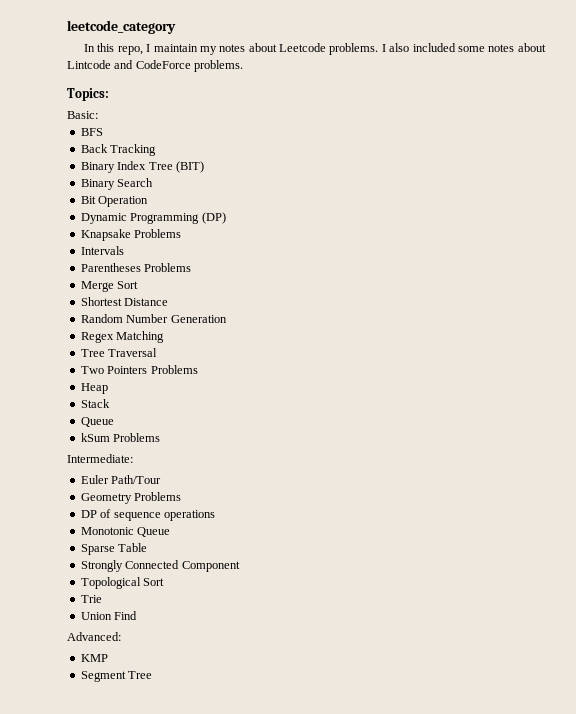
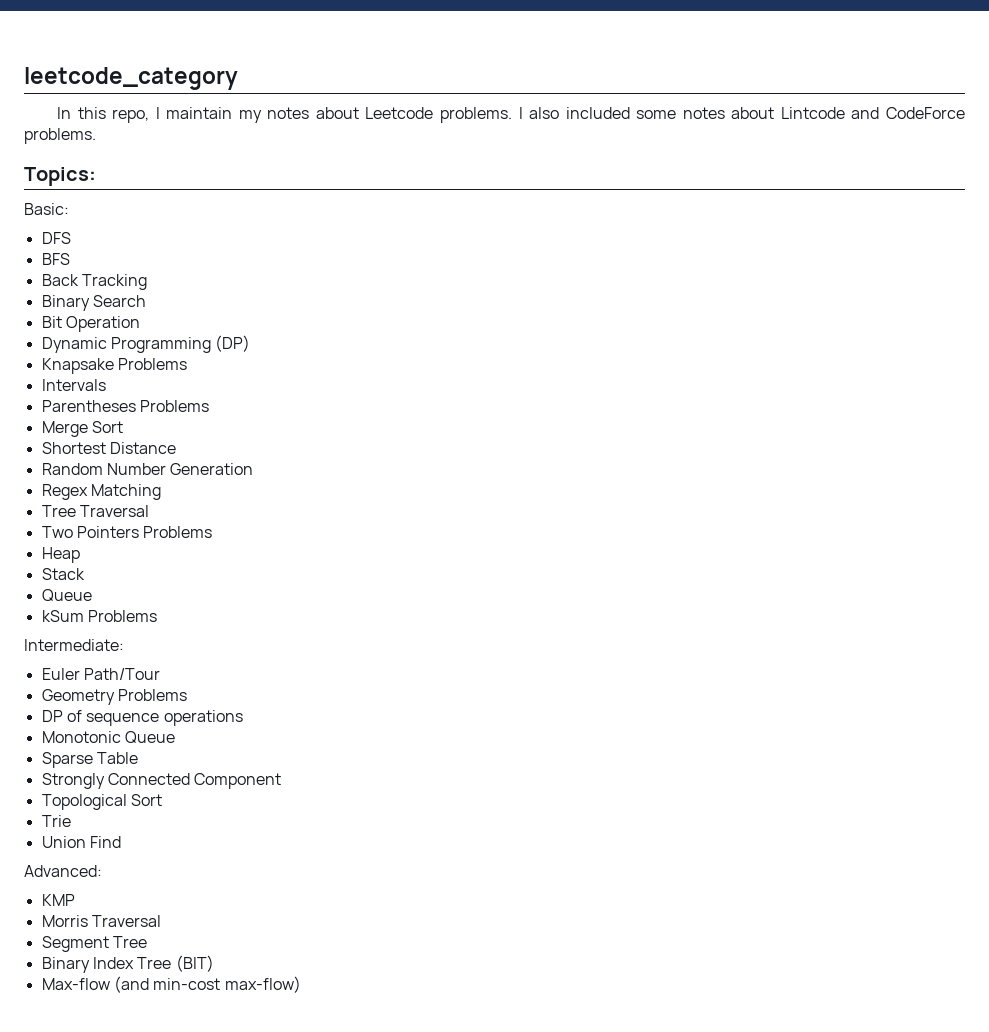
+ DFS
- Binary Index Tree (BIT)
+ Morris Traversal
+ Binary Index Tree (BIT)
+ Max-flow (and min-cost max-flow)

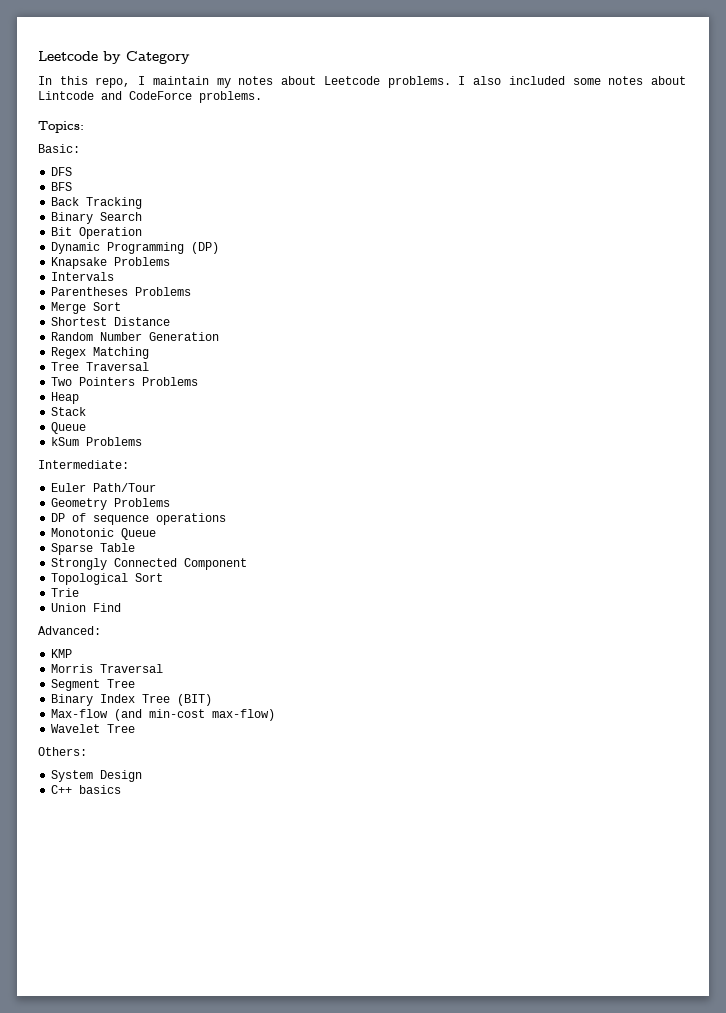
- leetcode_category
+ Leetcode by Category
+ Wavelet Tree
+ Others:
+ System Design
+ C++ basics

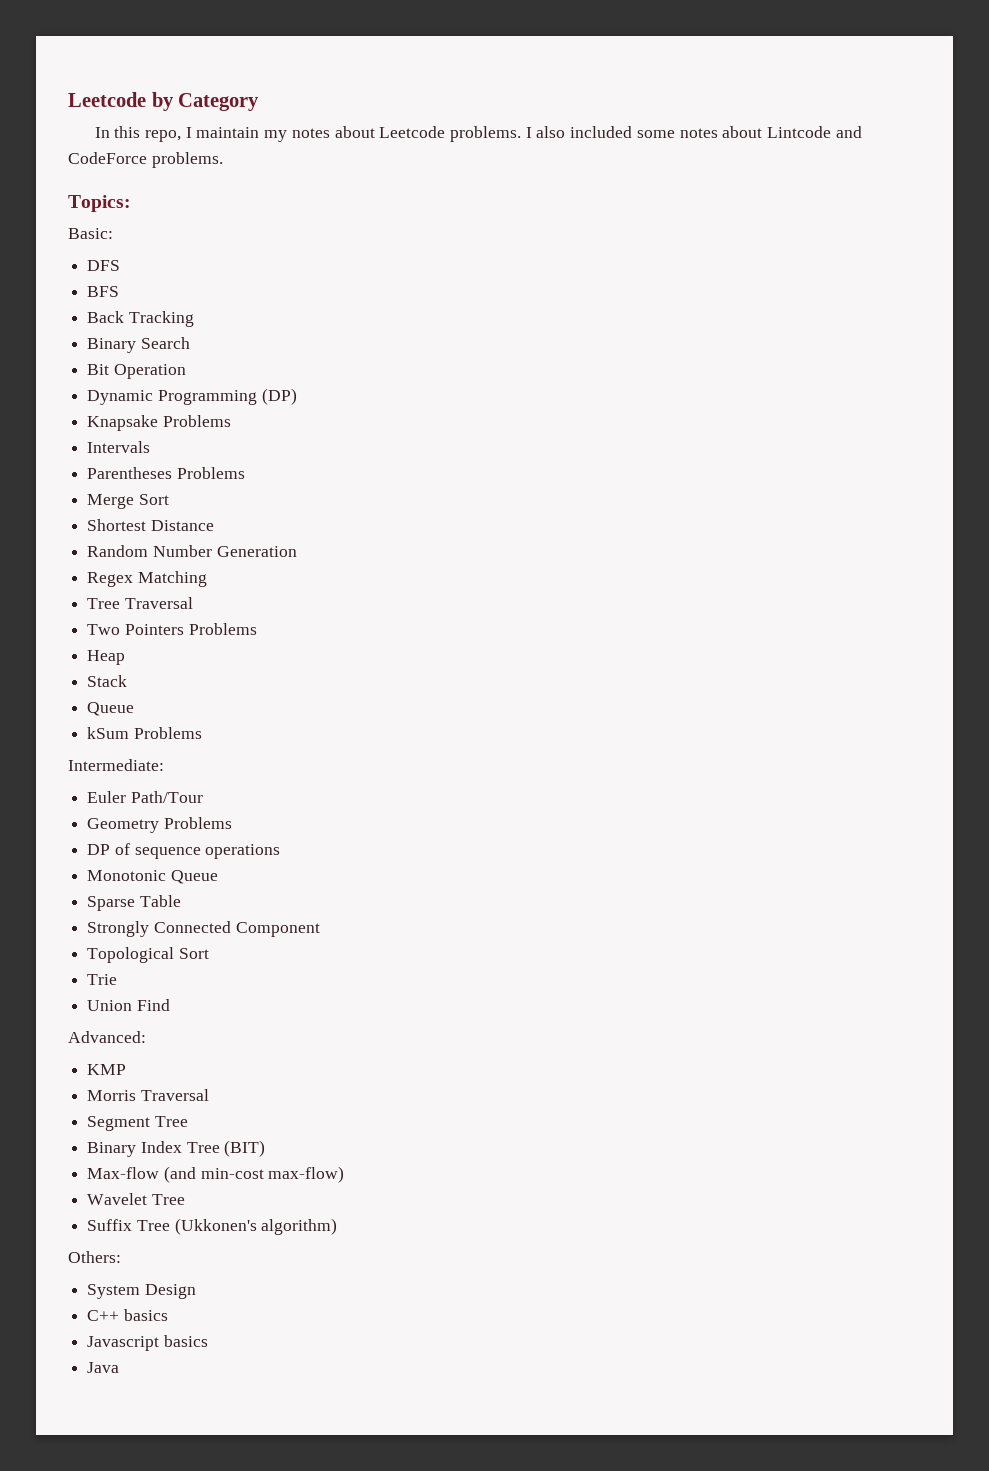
+ Suffix Tree (Ukkonen's algorithm)
+ Javascript basics
+ Java

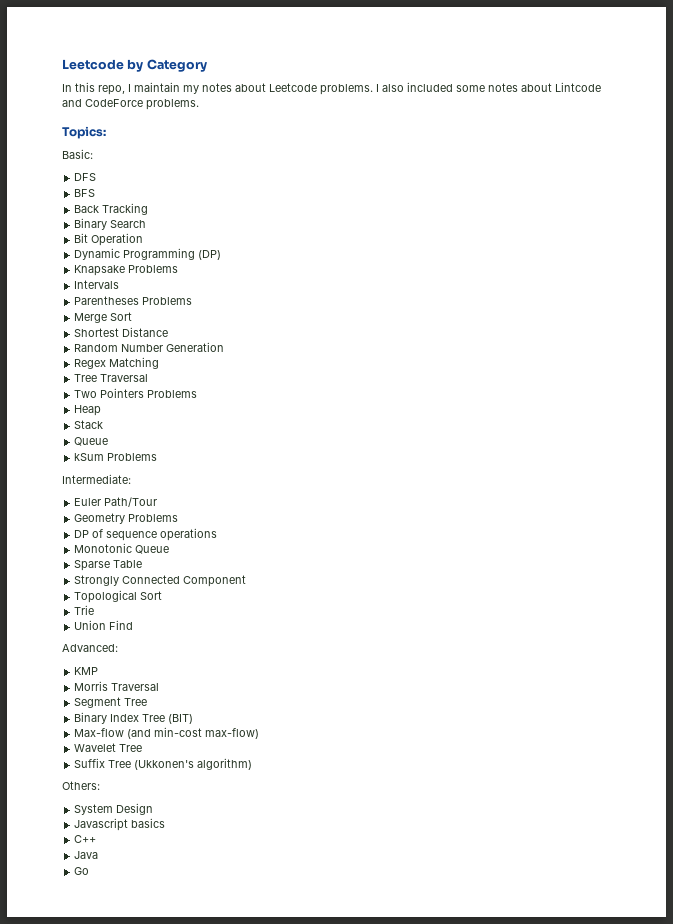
- C++ basics
+ C++
+ Go

